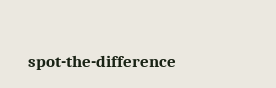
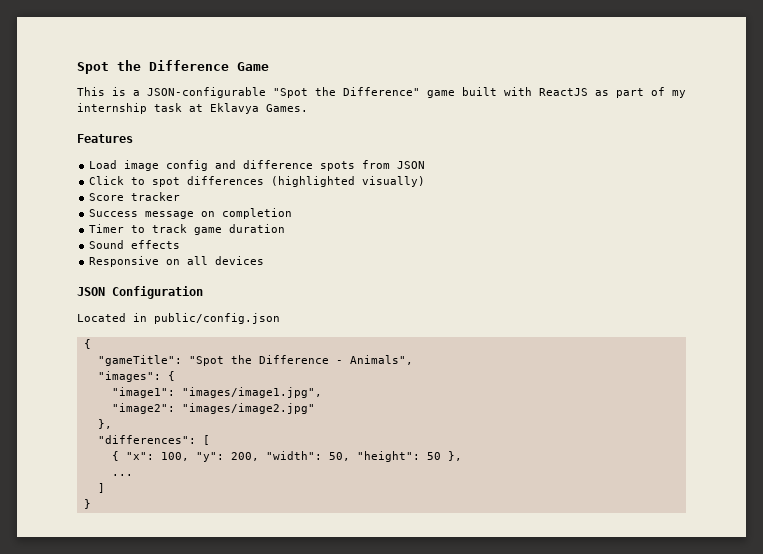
- spot-the-difference
+ Spot the Difference Game
+ This is a JSON-configurable "Spot the Difference" game built with ReactJS as part of my internship task at Eklavya Games.
+ Features
+ Load image config and difference spots from JSON
+ Click to spot differences (highlighted visually)
+ Score tracker
+ Success message on completion
+ Timer to track game duration
+ Sound effects
+ Responsive on all devices
+ JSON Configuration
+ Located in public/config.json
+ {
+ "gameTitle": "Spot the Difference - Animals",
+ "images": {
+ "image1": "images/image1.jpg",
+ "image2": "images/image2.jpg"
+ },
+ "differences": [
+ { "x": 100, "y": 200, "width": 50, "height": 50 },
+ ...
+ ]
+ }

